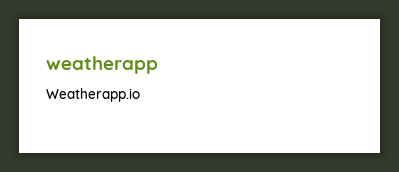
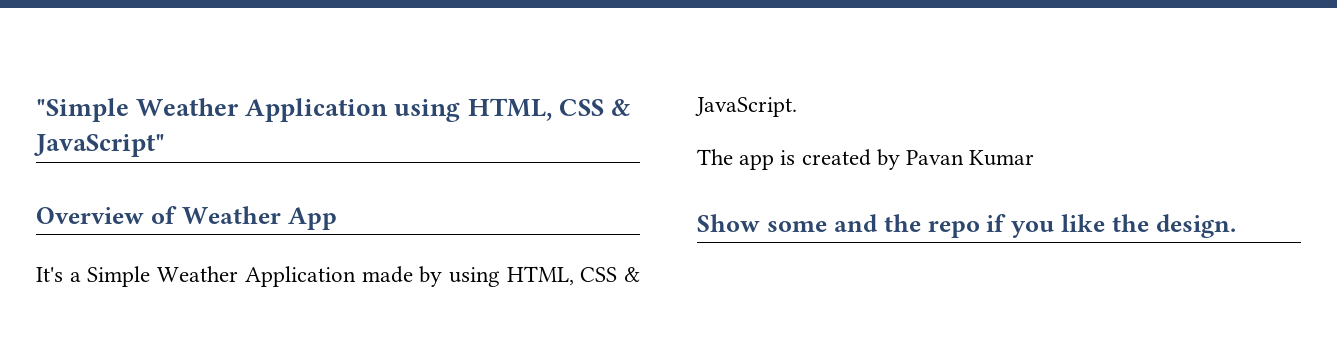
- weatherapp
- Weatherapp.io
+ "Simple Weather Application using HTML, CSS & JavaScript"
+ Overview of Weather App
+ It's a Simple Weather Application made by using HTML, CSS & JavaScript.
+ The app is created by Pavan Kumar
+ Show some and the repo if you like the design.

